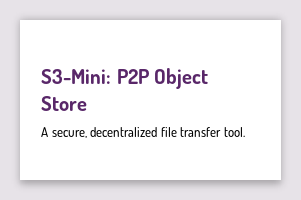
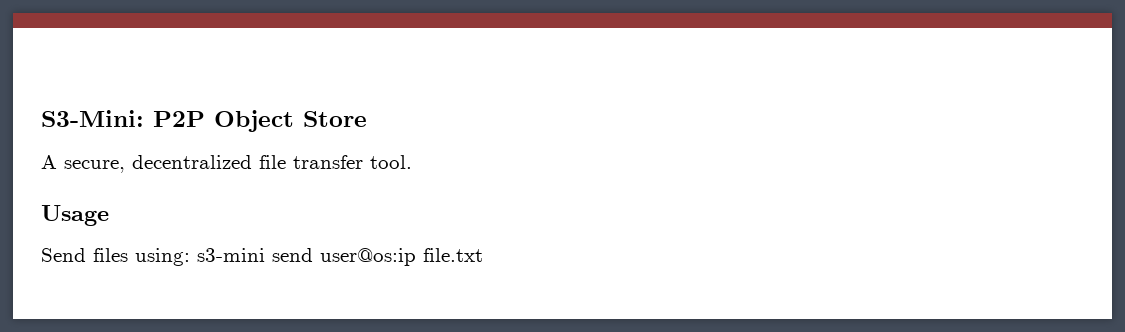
+ Usage
+ Send files using: s3-mini send user@os:ip file.txt

